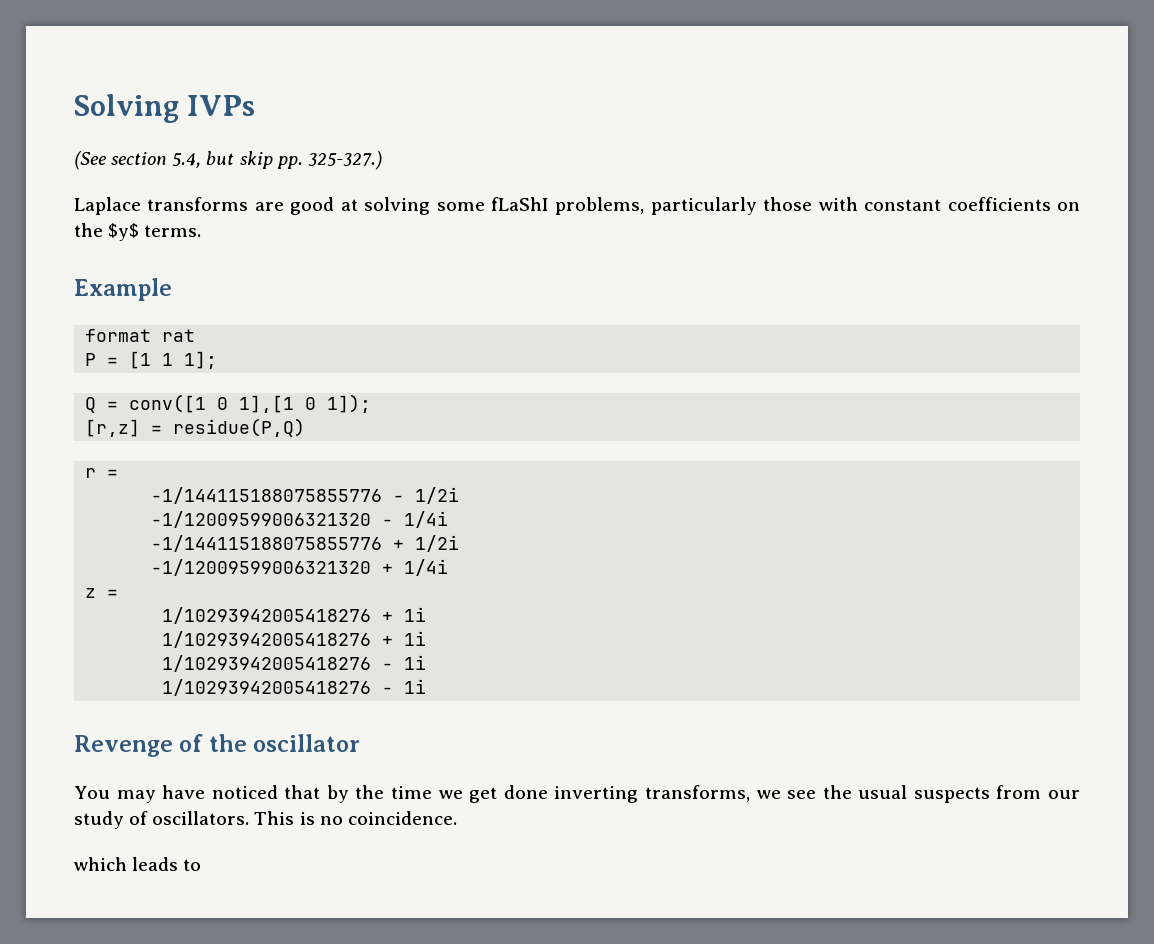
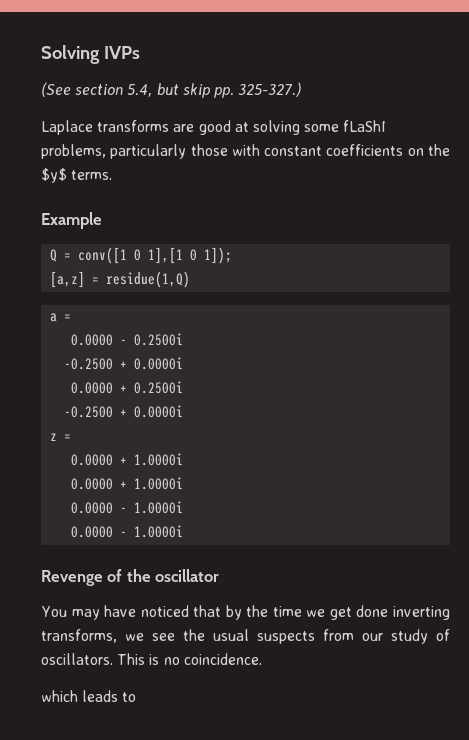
- format rat
- P = [1 1 1];
- [r,z] = residue(P,Q)
- r =
- -1/144115188075855776 - 1/2i
- -1/12009599006321320 - 1/4i
- -1/144115188075855776 + 1/2i
- -1/12009599006321320 + 1/4i
+ [a,z] = residue(1,Q)
+ a =
+ 0.0000 - 0.2500i
+ -0.2500 + 0.0000i
+ 0.0000 + 0.2500i
+ -0.2500 + 0.0000i
  z =
- 1/10293942005418276 + 1i
- 1/10293942005418276 + 1i
- 1/10293942005418276 - 1i
- 1/10293942005418276 - 1i
+ 0.0000 + 1.0000i
+ 0.0000 + 1.0000i
+ 0.0000 - 1.0000i
+ 0.0000 - 1.0000i

